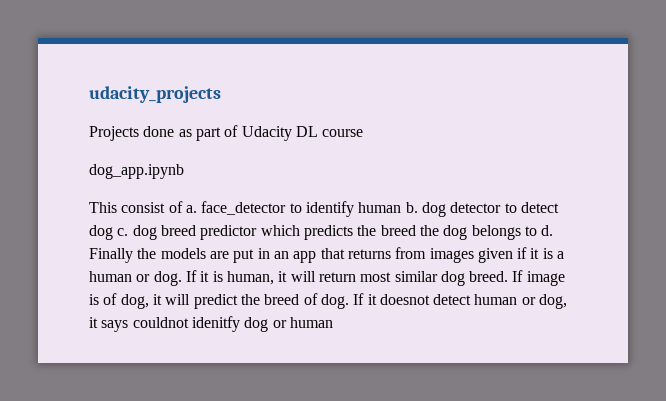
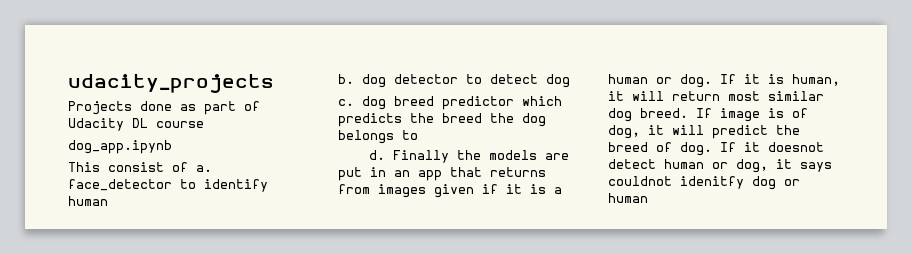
- This consist of a. face_detector to identify human b. dog detector to detect dog c. dog breed predictor which predicts the breed the dog belongs to d.
+ This consist of a. face_detector to identify human
+ b. dog detector to detect dog
+ c. dog breed predictor which predicts the breed the dog belongs to
+ d.

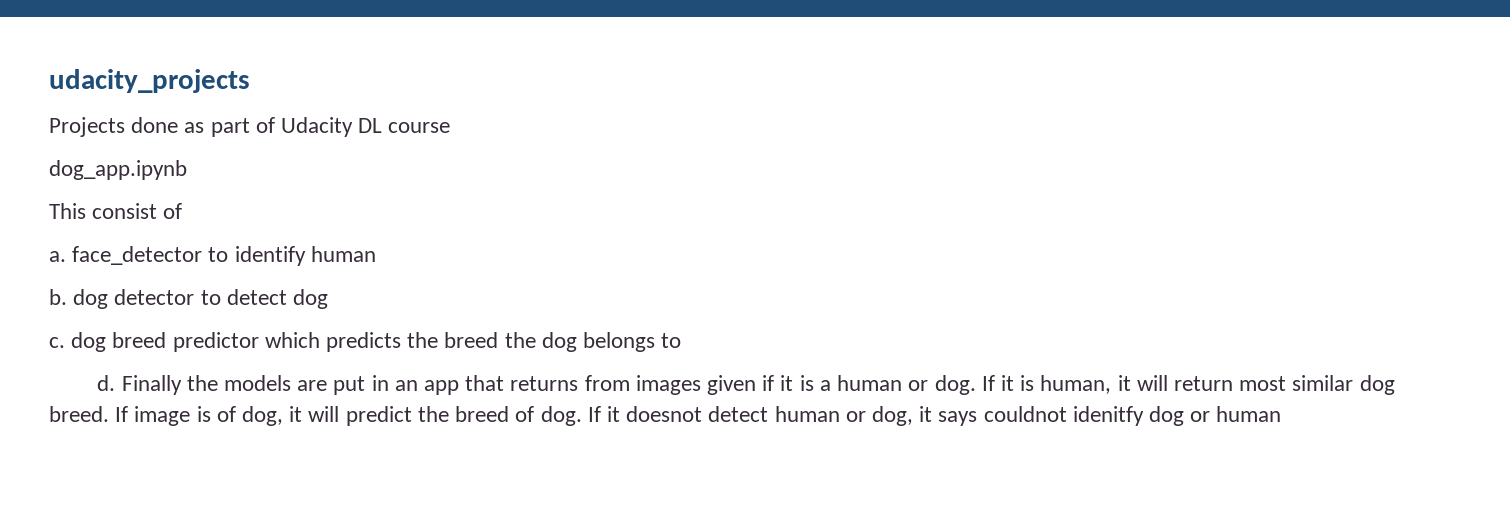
- This consist of a. face_detector to identify human
+ This consist of
+ a. face_detector to identify human

